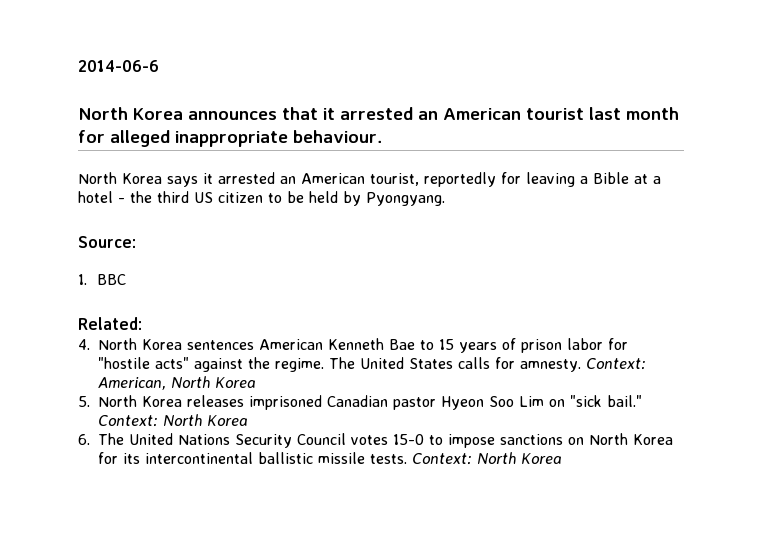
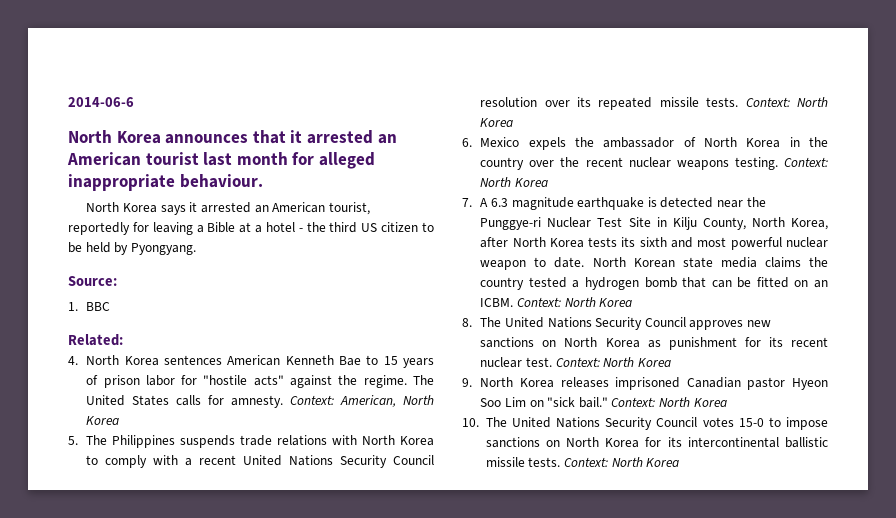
- 5. North Korea releases imprisoned Canadian pastor Hyeon Soo Lim on "sick bail."
+ 5. The Philippines suspends trade relations with North Korea to comply with a recent United Nations Security Council resolution over its repeated missile tests. Context: North Korea
+ 6. Mexico expels the ambassador of North Korea in the country over the recent nuclear weapons testing. Context: North Korea
+ 7. A 6.3 magnitude earthquake is detected near the Punggye-ri Nuclear Test Site in Kilju County, North Korea, after North Korea tests its sixth and most powerful nuclear weapon to date. North Korean state media claims the country tested a hydrogen bomb that can be fitted on an ICBM. Context: North Korea
+ 8. The United Nations Security Council approves new sanctions on North Korea as punishment for its recent nuclear test. Context: North Korea
+ 9. North Korea releases imprisoned Canadian pastor Hyeon Soo Lim on "sick bail."
- 6. The United Nations Security Council votes 15-0 to impose sanctions on North Korea for its intercontinental ballistic missile tests.
+ 10. The United Nations Security Council votes 15-0 to impose sanctions on North Korea for its intercontinental ballistic missile tests.

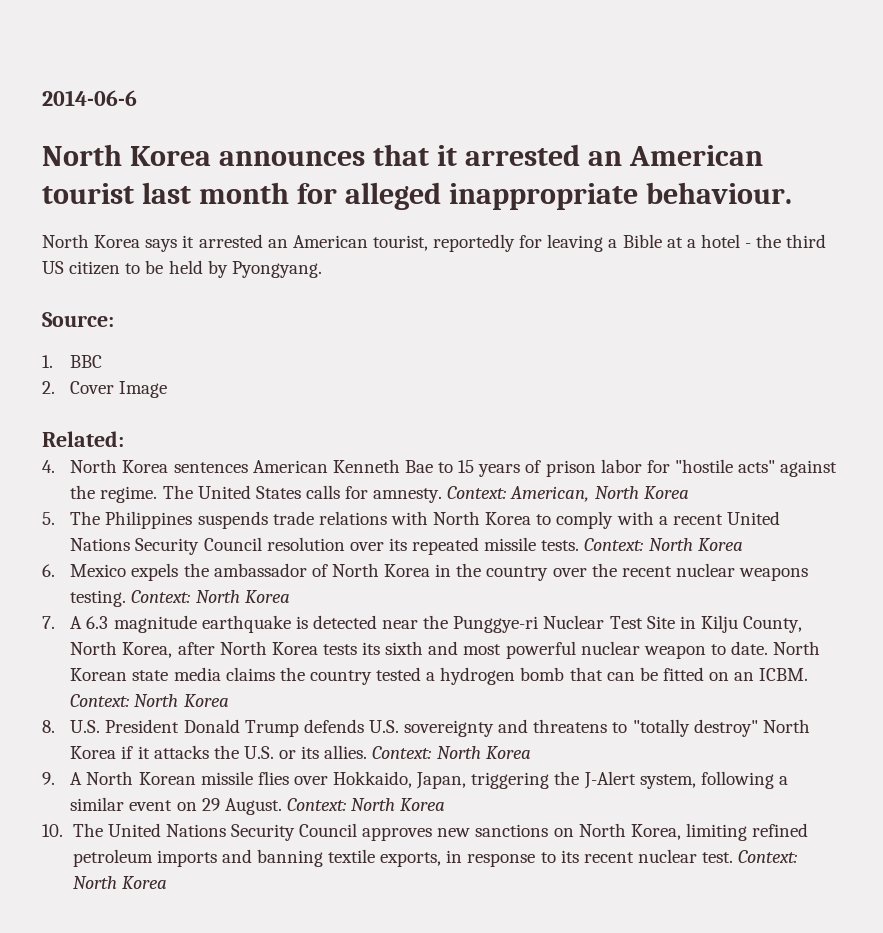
+ 2. Cover Image
- 8. The United Nations Security Council approves new sanctions on North Korea as punishment for its recent nuclear test.
+ 8. U.S. President Donald Trump defends U.S. sovereignty and threatens to "totally destroy" North Korea if it attacks the U.S. or its allies. Context: North Korea
+ 9. A North Korean missile flies over Hokkaido, Japan, triggering the J-Alert system, following a similar event on 29 August. Context: North Korea
+ 10. The United Nations Security Council approves new sanctions on North Korea, limiting refined petroleum imports and banning textile exports, in response to its recent nuclear test.
- 9. North Korea releases imprisoned Canadian pastor Hyeon Soo Lim on "sick bail." Context: North Korea
- 10. The United Nations Security Council votes 15-0 to impose sanctions on North Korea for its intercontinental ballistic missile tests. Context: North Korea

